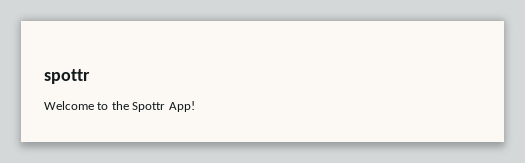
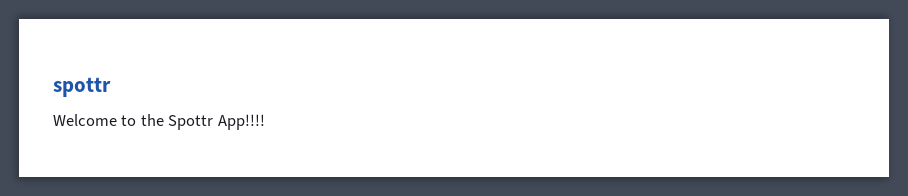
- Welcome to the Spottr App!
+ Welcome to the Spottr App!!!!

